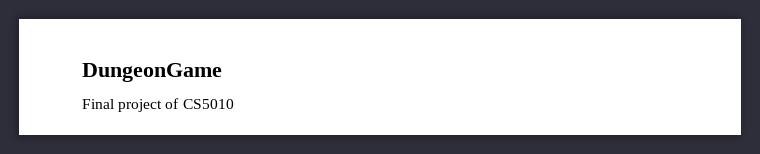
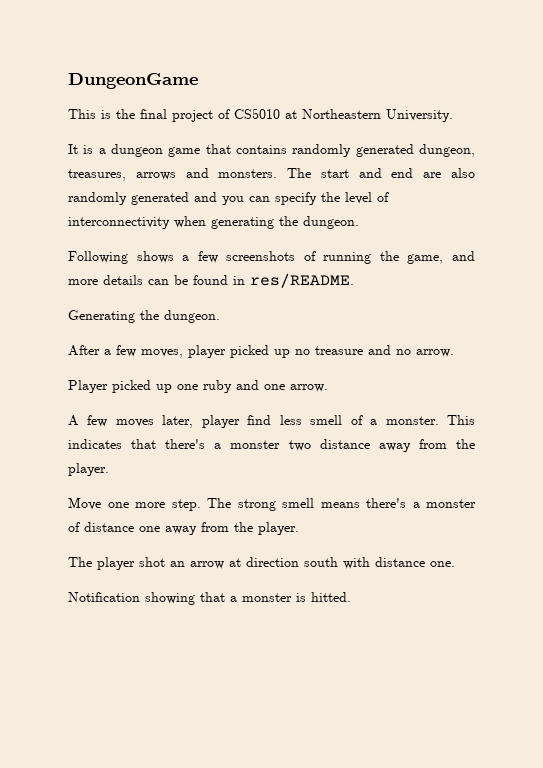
- Final project of CS5010
+ This is the final project of CS5010 at Northeastern University.
+ It is a dungeon game that contains randomly generated dungeon, treasures, arrows and monsters. The start and end are also randomly generated and you can specify the level of interconnectivity when generating the dungeon.
+ Following shows a few screenshots of running the game, and more details can be found in res/README.
+ Generating the dungeon.
+ After a few moves, player picked up no treasure and no arrow.
+ Player picked up one ruby and one arrow.
+ A few moves later, player find less smell of a monster. This indicates that there's a monster two distance away from the player.
+ Move one more step. The strong smell means there's a monster of distance one away from the player.
+ The player shot an arrow at direction south with distance one.
+ Notification showing that a monster is hitted.

